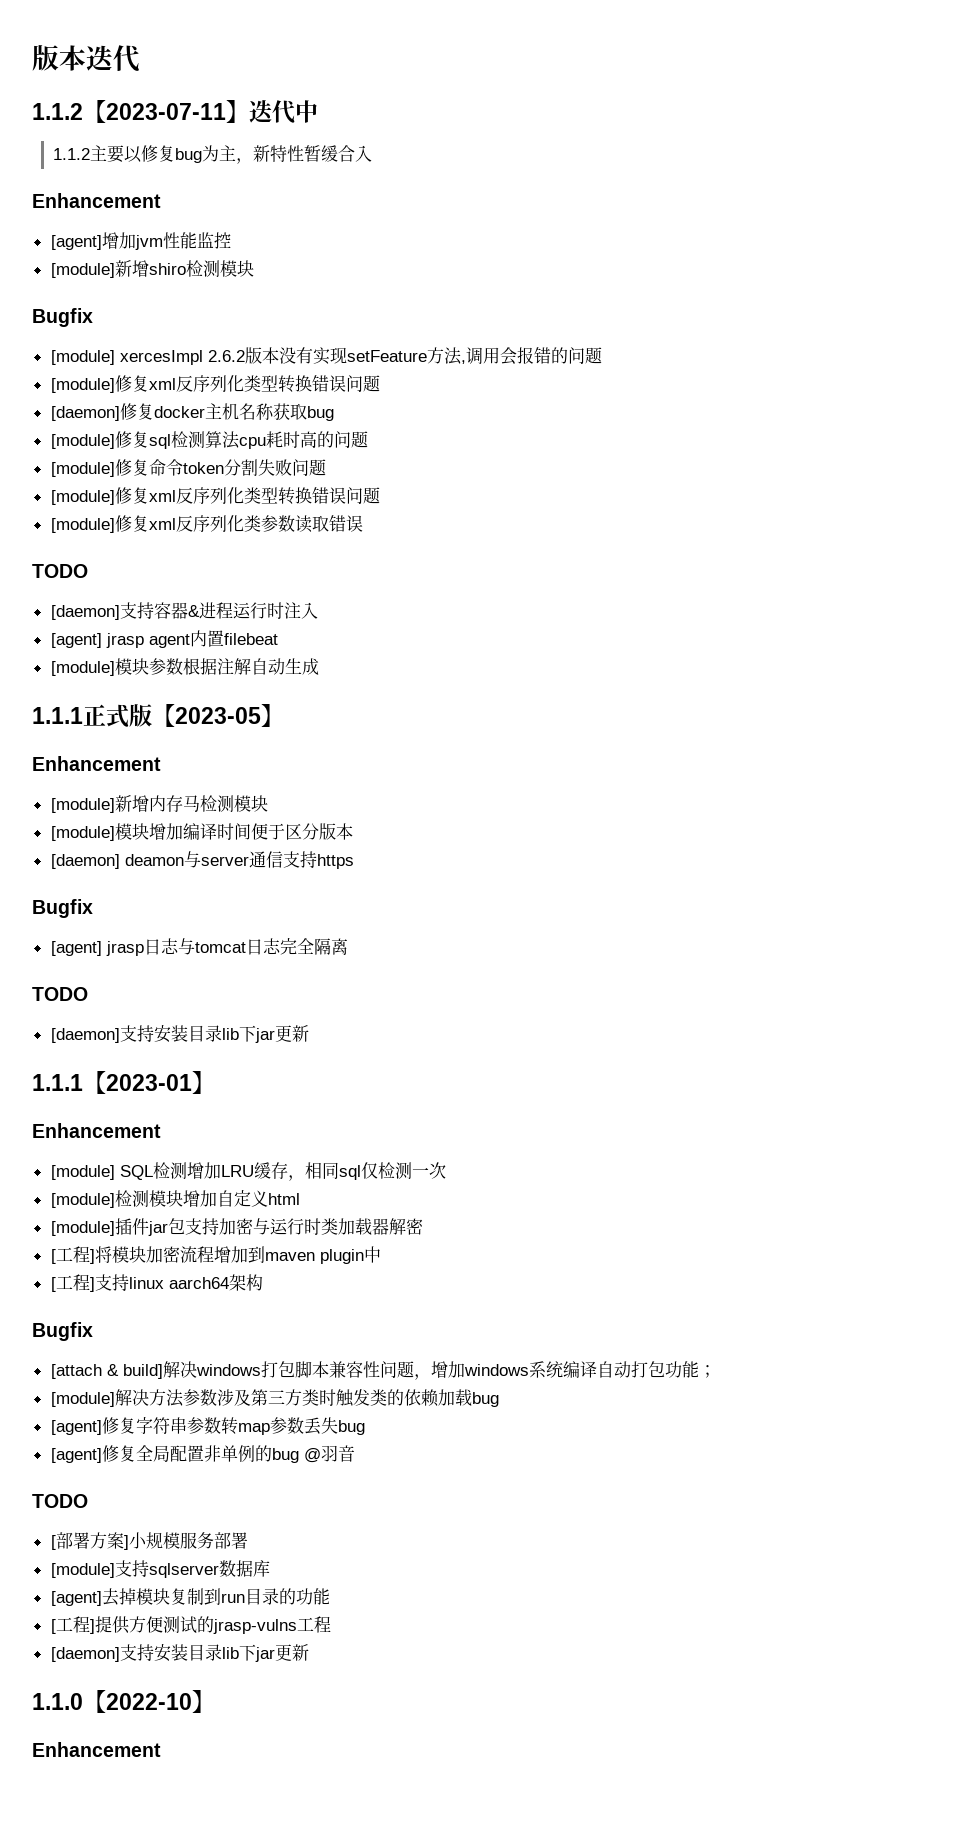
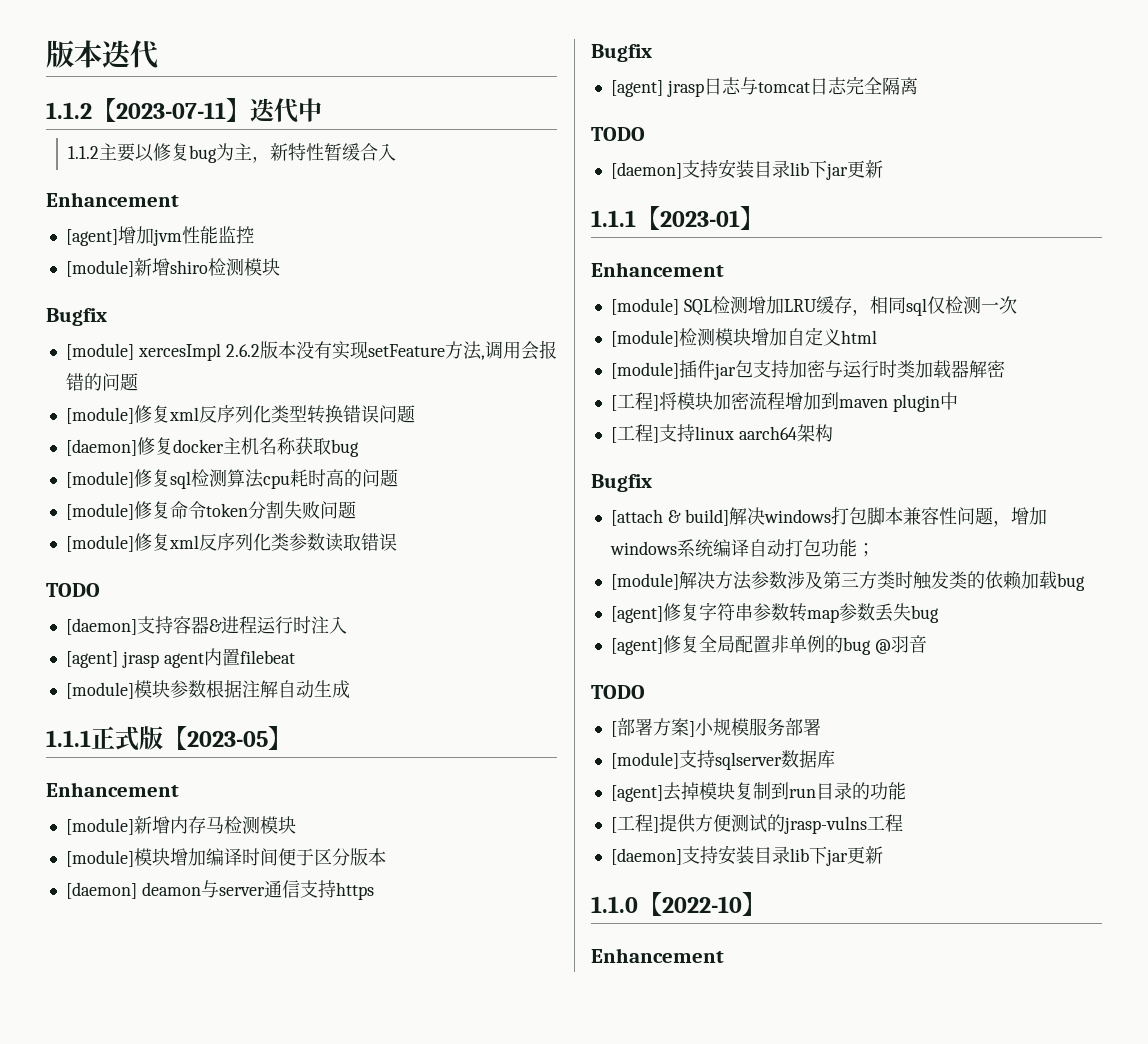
  [module]修复命令token分割失败问题
- [module]修复xml反序列化类型转换错误问题

